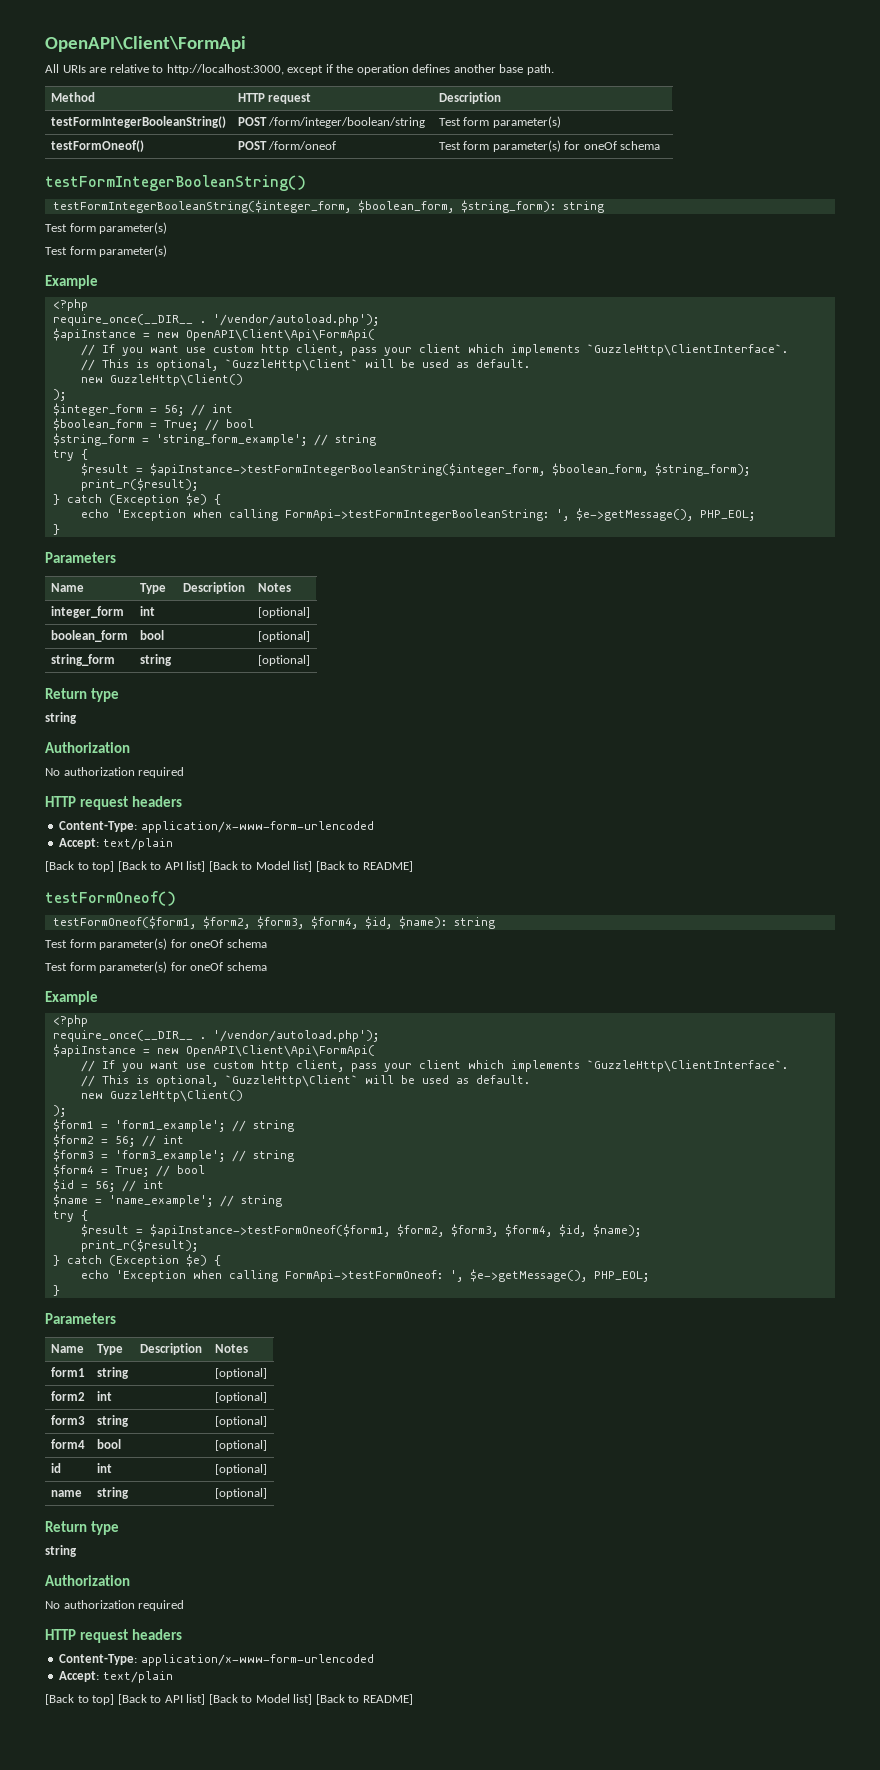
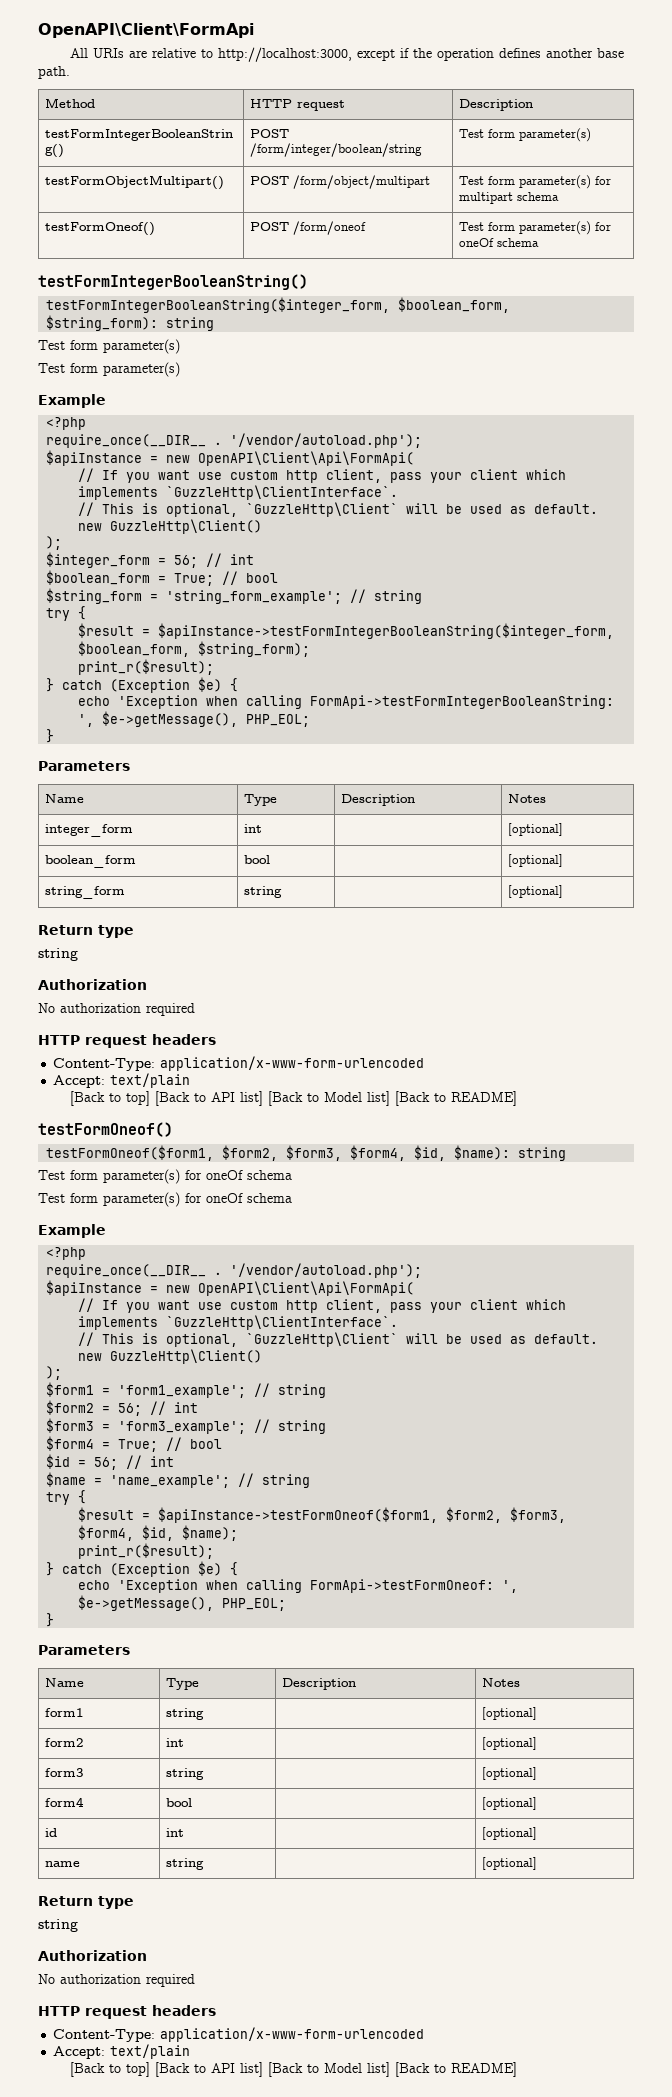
+ testFormObjectMultipart() | POST /form/object/multipart | Test form parameter(s) for multipart schema

